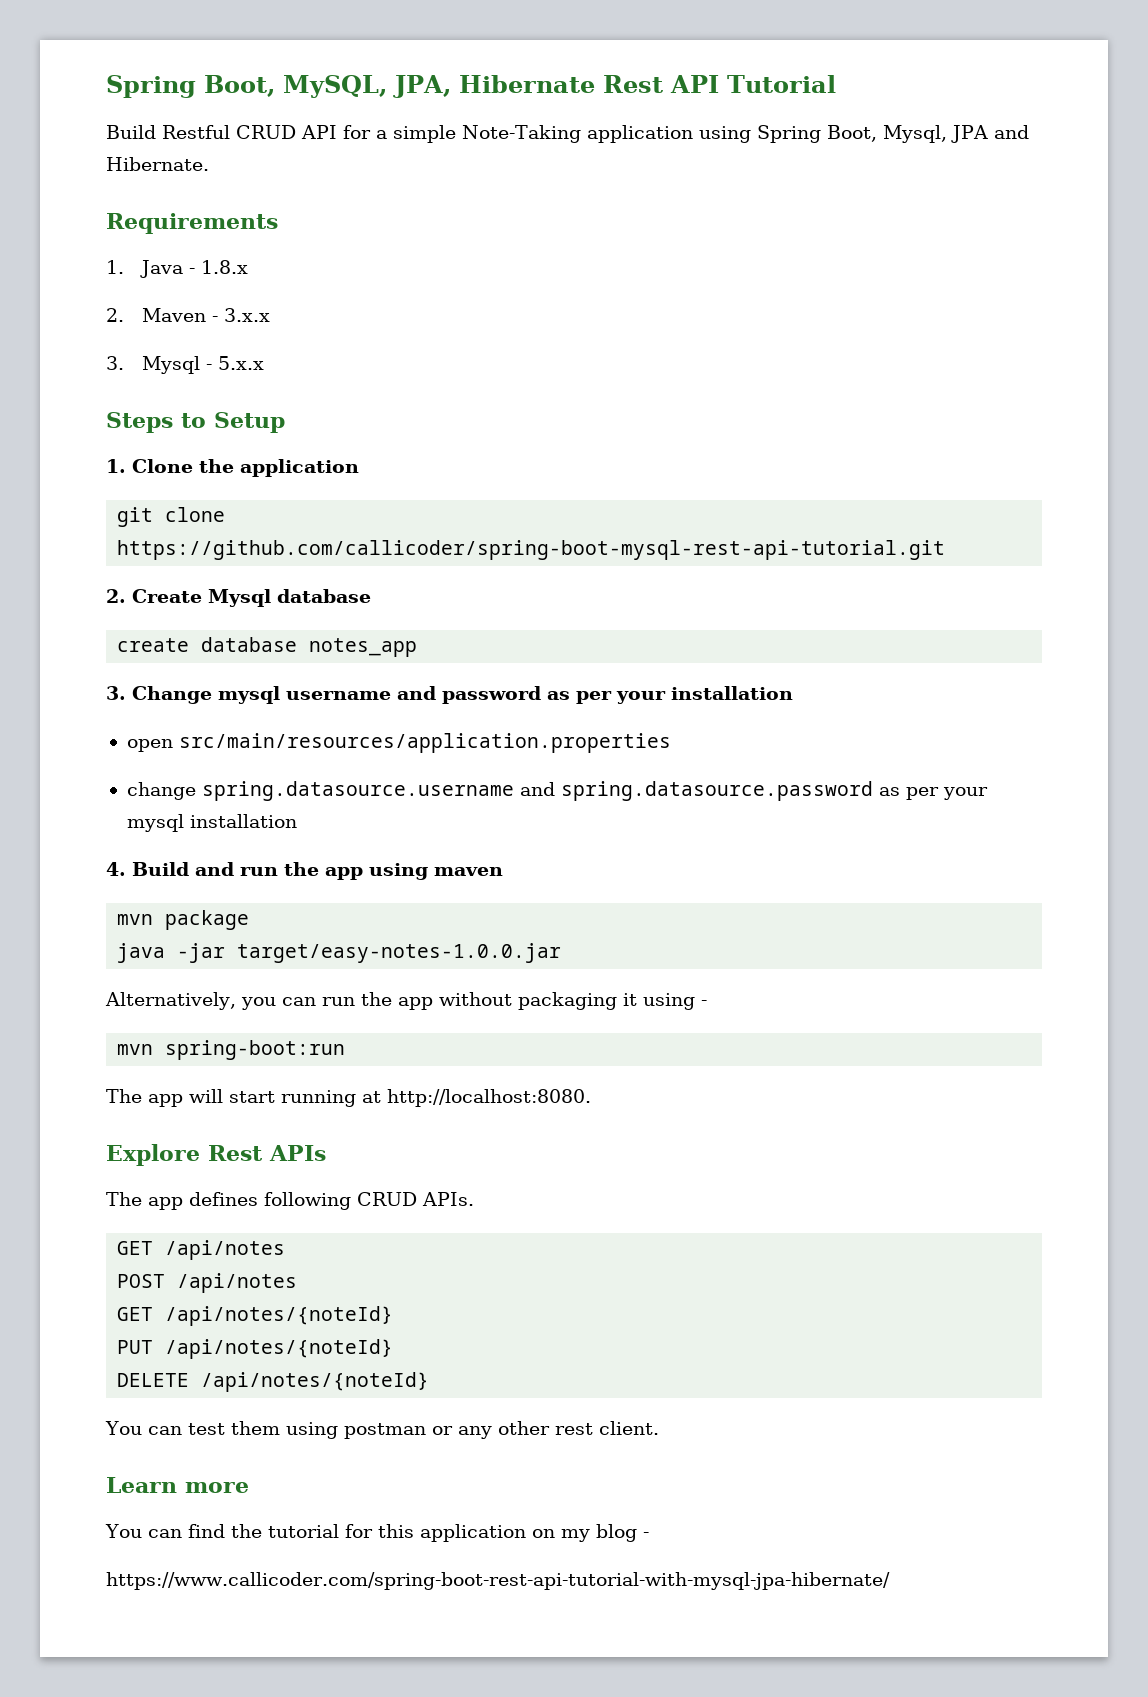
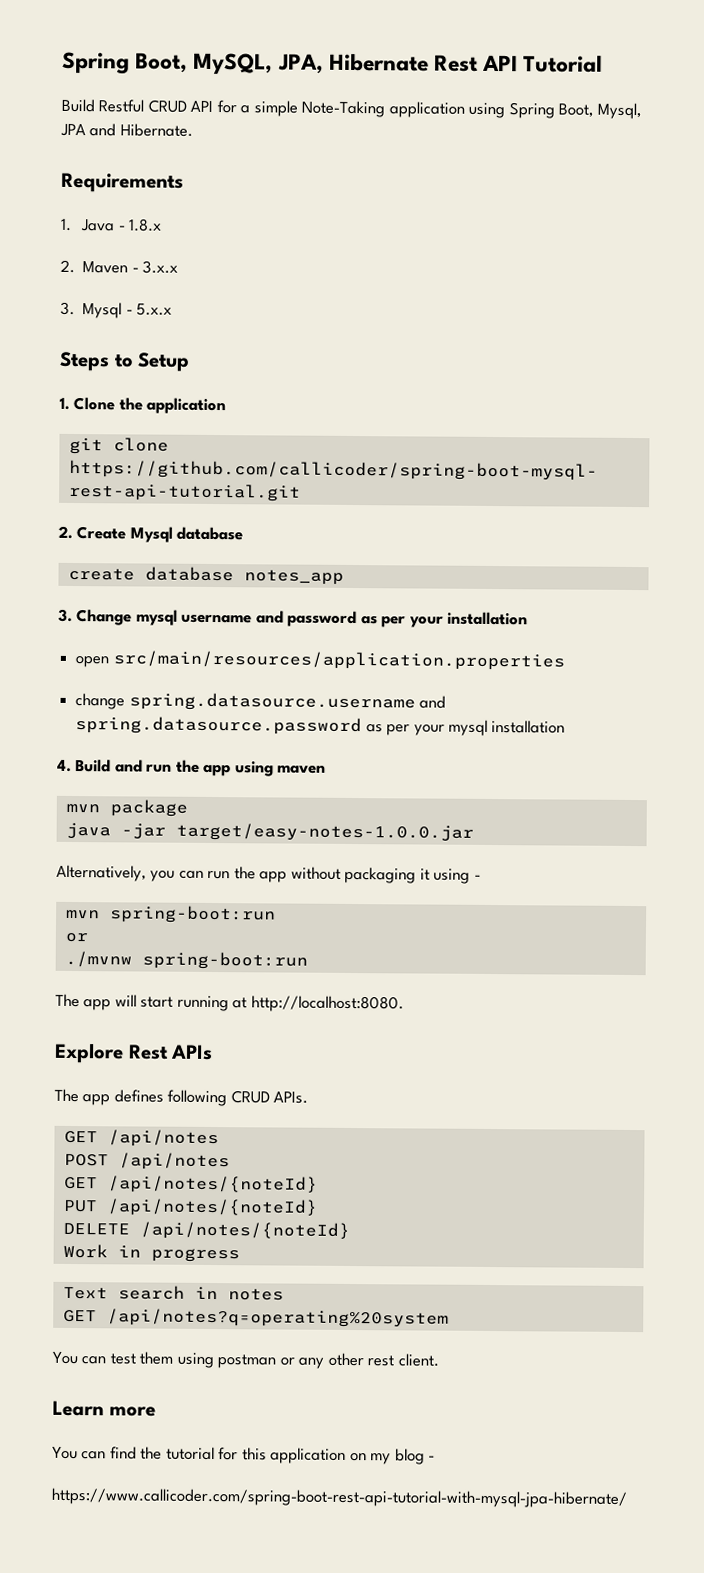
  mvn spring-boot:run
+ or
+ ./mvnw spring-boot:run
+ Work in progress
+ Text search in notes
+ GET /api/notes?q=operating%20system

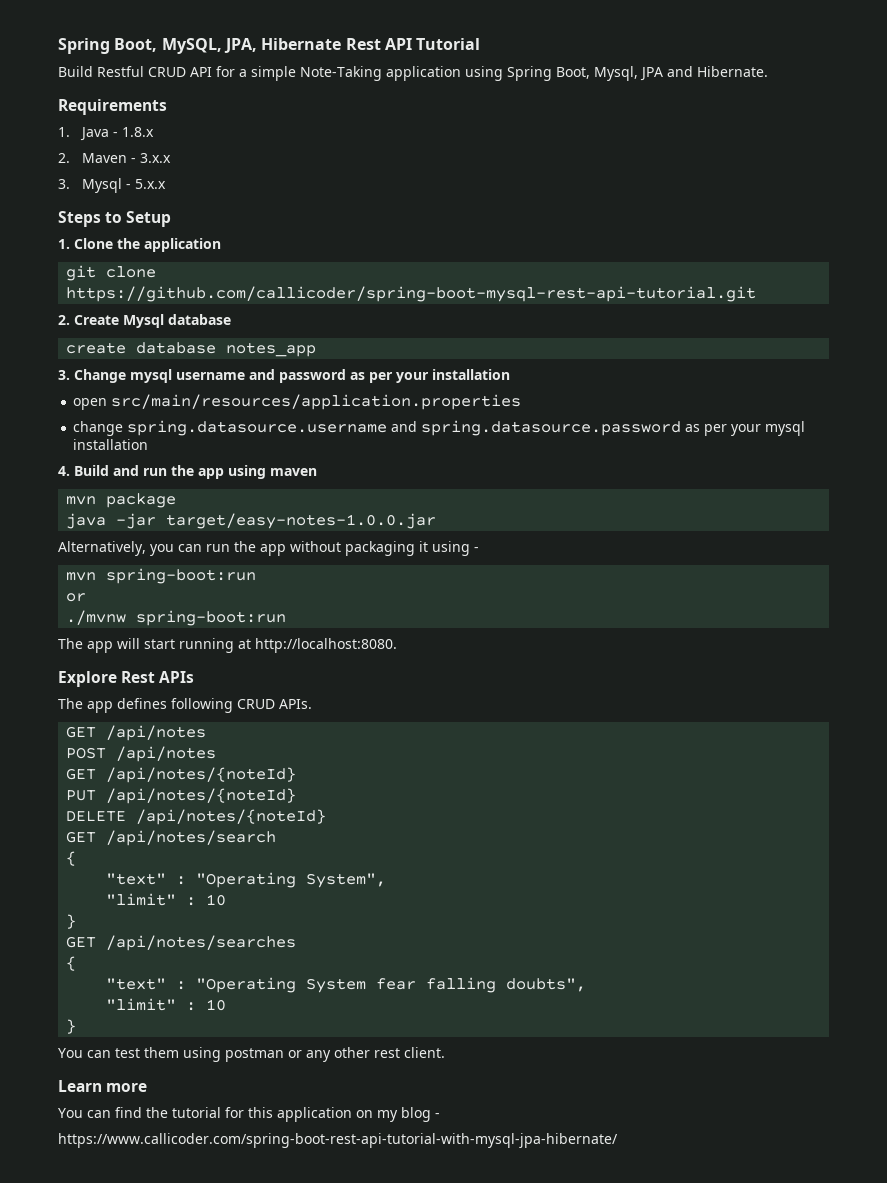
- Work in progress
- Text search in notes
- GET /api/notes?q=operating%20system
+ GET /api/notes/search
+ {
+ "text" : "Operating System",
+ "limit" : 10
+ }
+ GET /api/notes/searches
+ {
+ "text" : "Operating System fear falling doubts",
+ "limit" : 10
+ }

